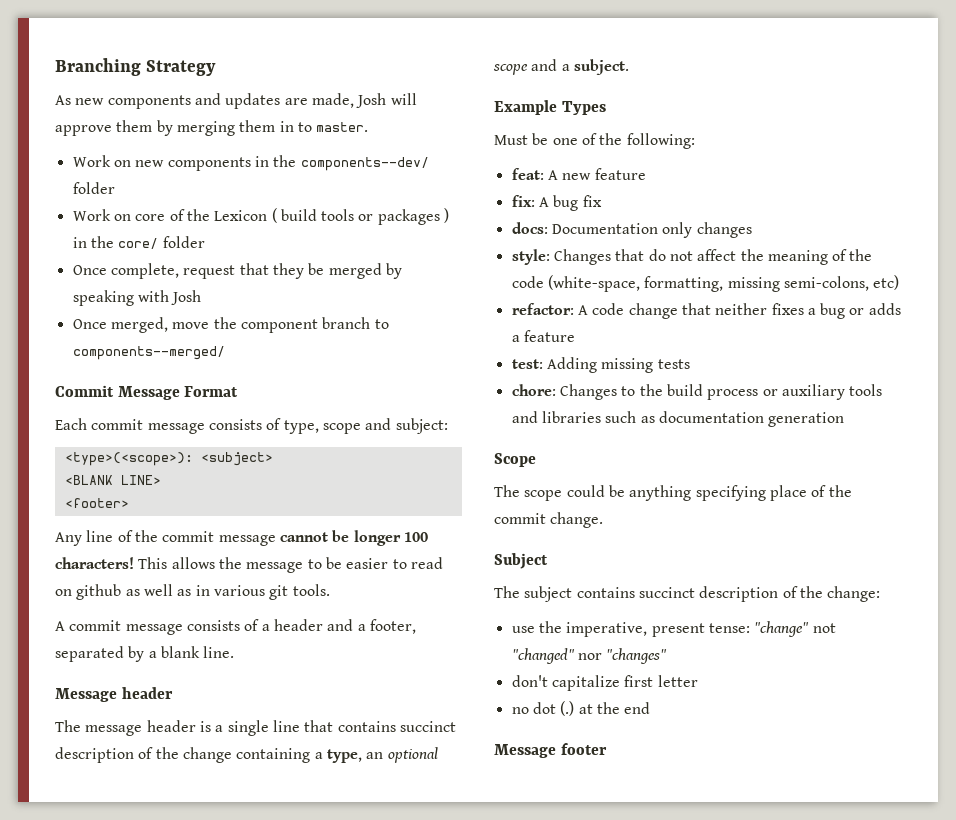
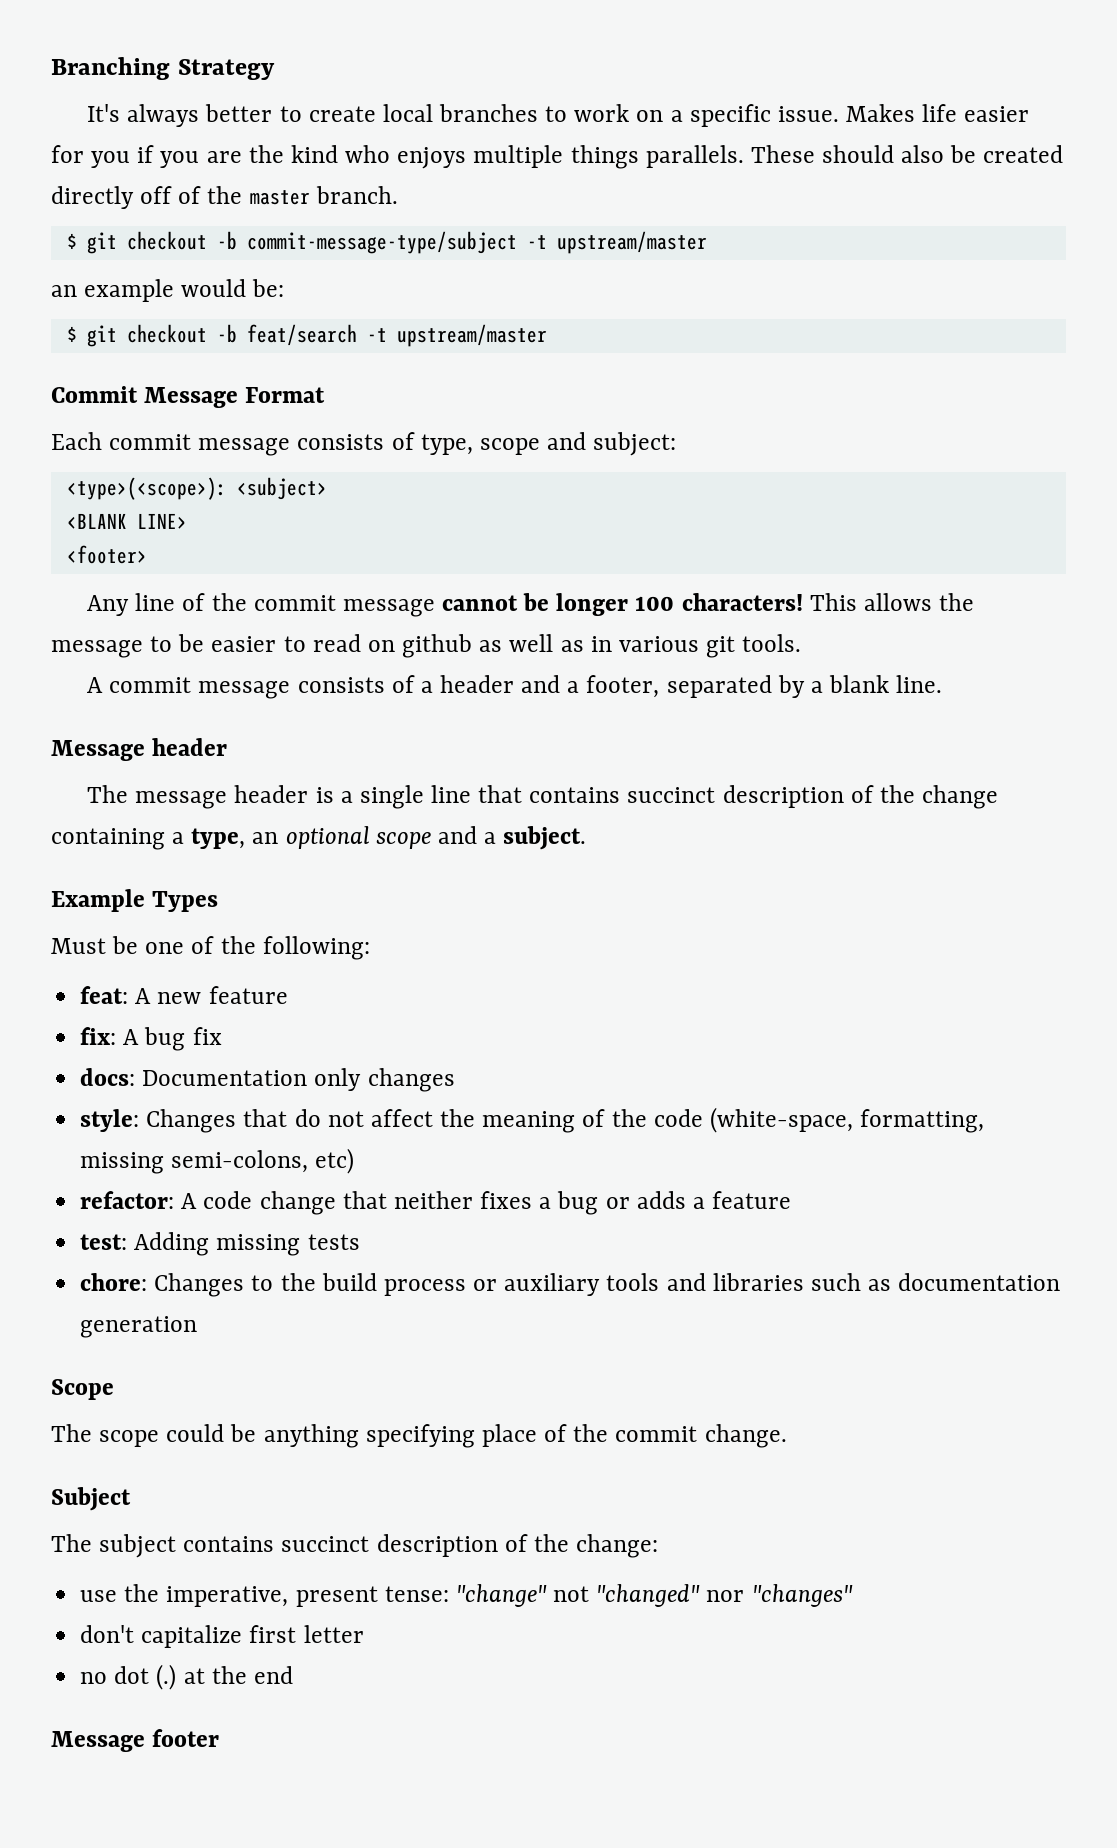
- As new components and updates are made, Josh will approve them by merging them in to master.
- Work on new components in the components--dev/ folder
- Work on core of the Lexicon ( build tools or packages ) in the core/ folder
- Once complete, request that they be merged by speaking with Josh
- Once merged, move the component branch to components--merged/
+ It's always better to create local branches to work on a specific issue. Makes life easier for you if you are the kind who enjoys multiple things parallels. These should also be created directly off of the master branch.
+ $ git checkout -b commit-message-type/subject -t upstream/master
+ an example would be:
+ $ git checkout -b feat/search -t upstream/master

